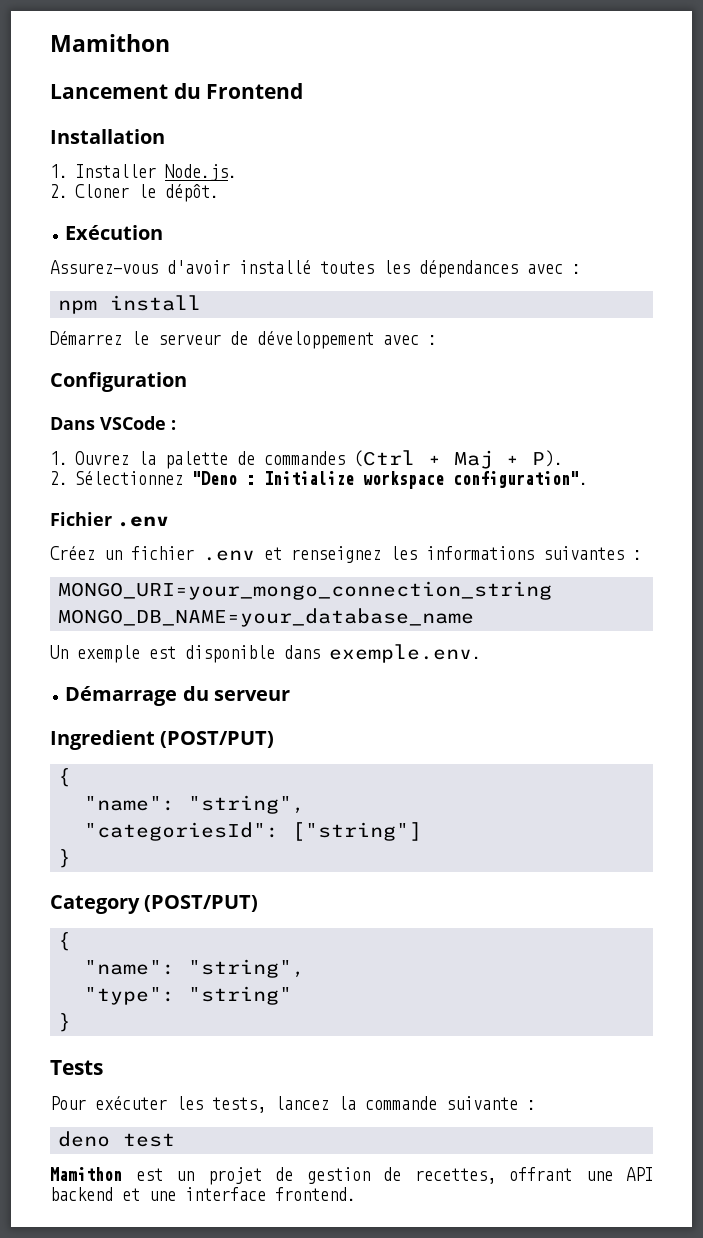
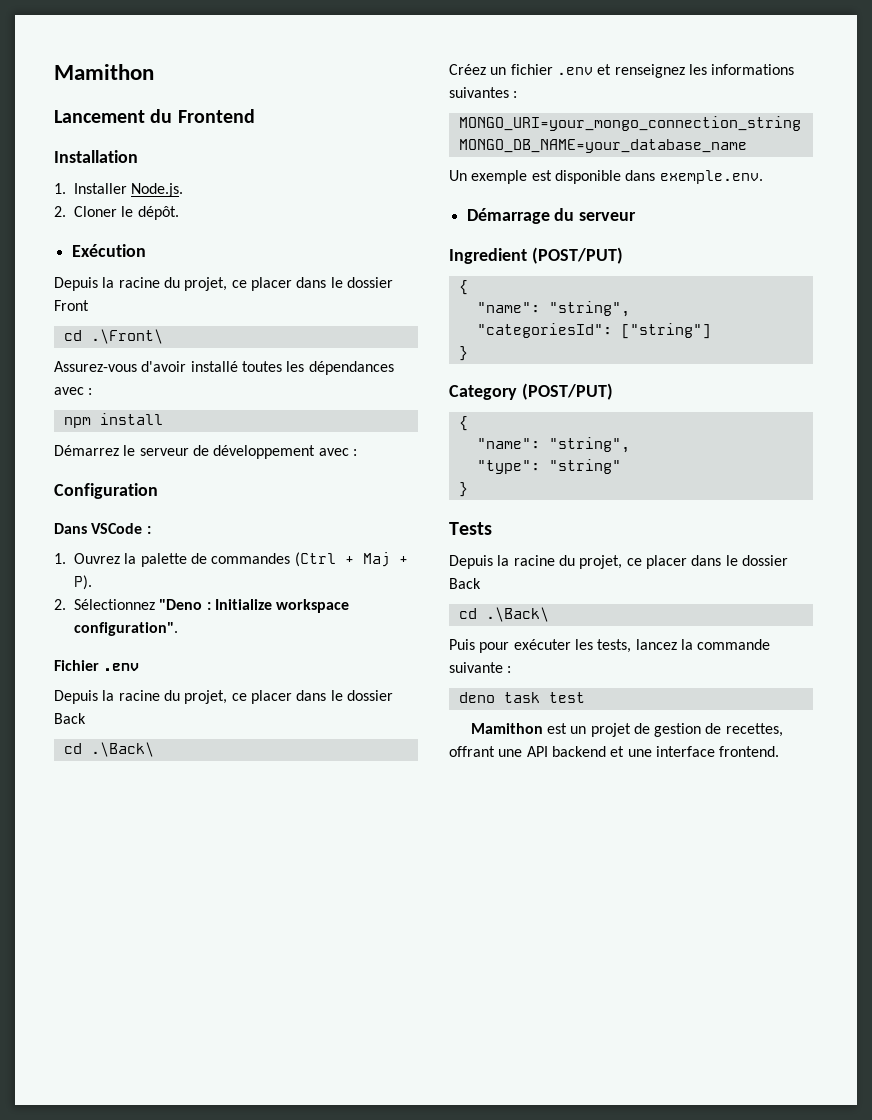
+ Depuis la racine du projet, ce placer dans le dossier Front
+ cd .\Front\
  Fichier .env
+ Depuis la racine du projet, ce placer dans le dossier Back
+ cd .\Back\
  Tests
- Pour exécuter les tests, lancez la commande suivante :
+ Depuis la racine du projet, ce placer dans le dossier Back
+ cd .\Back\
+ Puis pour exécuter les tests, lancez la commande suivante :
- deno test
+ deno task test

